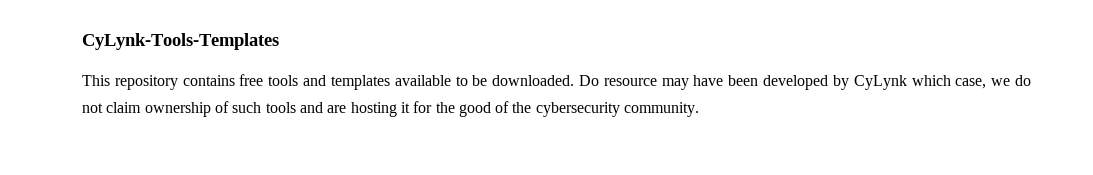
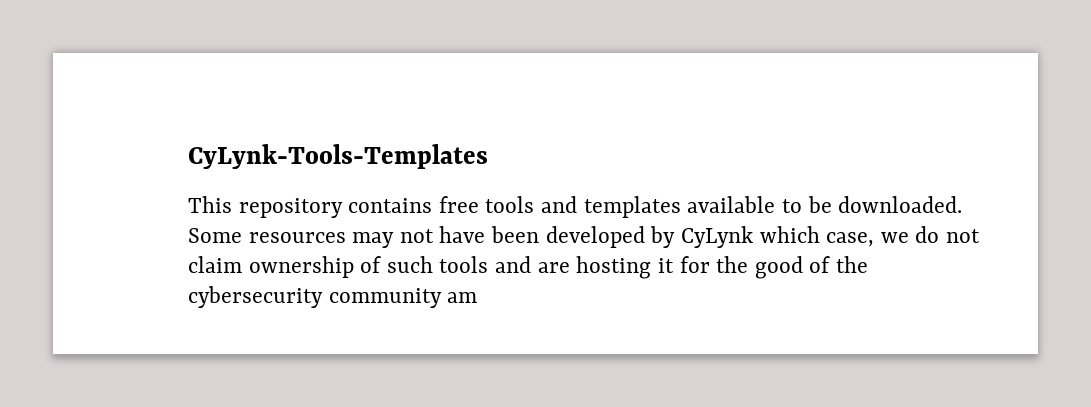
- Do resource may have been developed by CyLynk which case, we do not claim ownership of such tools and are hosting it for the good of the cybersecurity community.
+ Some resources may not have been developed by CyLynk which case, we do not claim ownership of such tools and are hosting it for the good of the cybersecurity community am

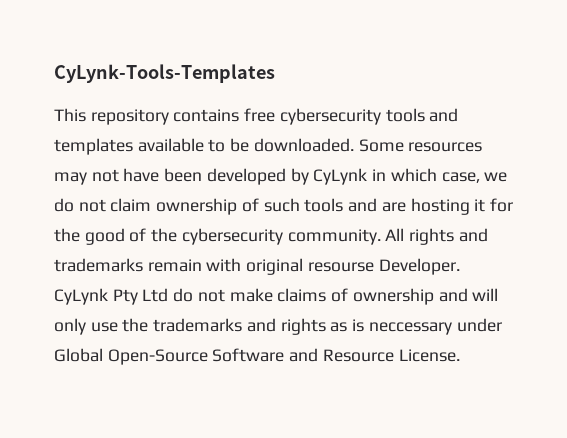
- This repository contains free tools and templates available to be downloaded.
+ This repository contains free cybersecurity tools and templates available to be downloaded.
- Some resources may not have been developed by CyLynk which case, we do not claim ownership of such tools and are hosting it for the good of the cybersecurity community am
+ Some resources may not have been developed by CyLynk in which case, we do not claim ownership of such tools and are hosting it for the good of the cybersecurity community. All rights and trademarks remain with original resourse Developer. CyLynk Pty Ltd do not make claims of ownership and will only use the trademarks and rights as is neccessary under Global Open-Source Software and Resource License.

